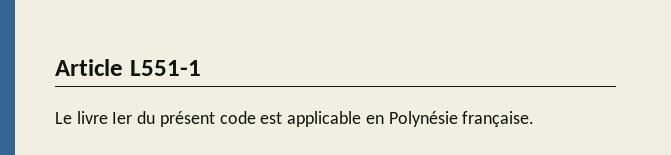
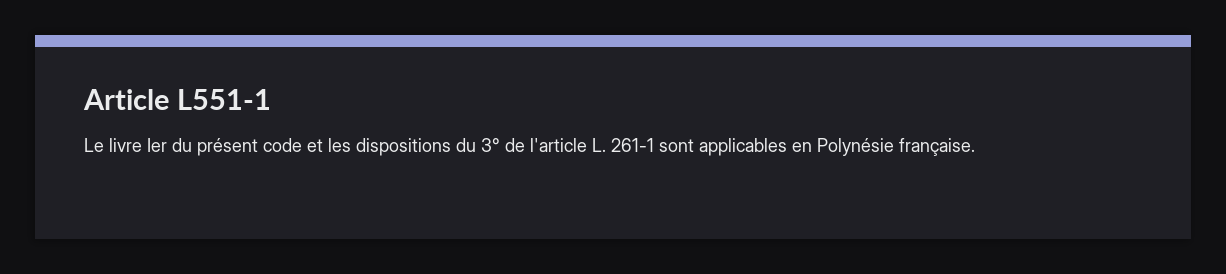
- Le livre Ier du présent code est applicable en Polynésie française.
+ Le livre Ier du présent code et les dispositions du 3° de l'article L. 261-1 sont applicables en Polynésie française.

